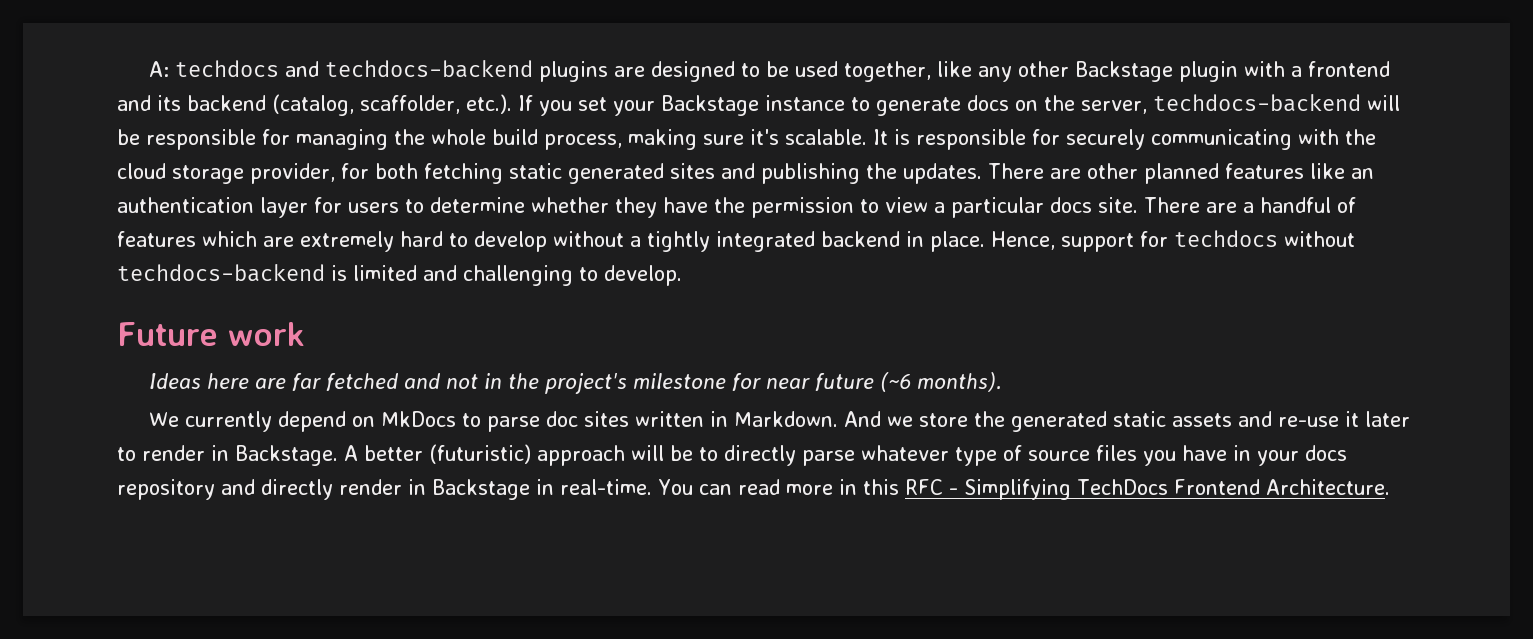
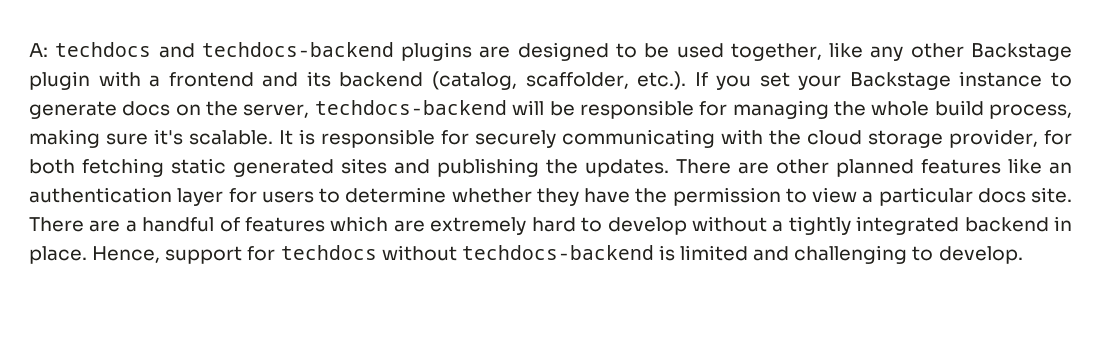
- Future work
- Ideas here are far fetched and not in the project's milestone for near future (~6 months).
- We currently depend on MkDocs to parse doc sites written in Markdown. And we store the generated static assets and re-use it later to render in Backstage. A better (futuristic) approach will be to directly parse whatever type of source files you have in your docs repository and directly render in Backstage in real-time. You can read more in this RFC - Simplifying TechDocs Frontend Architecture.

